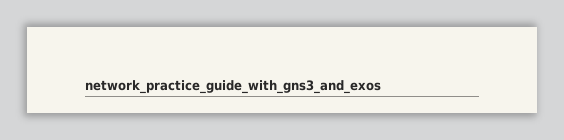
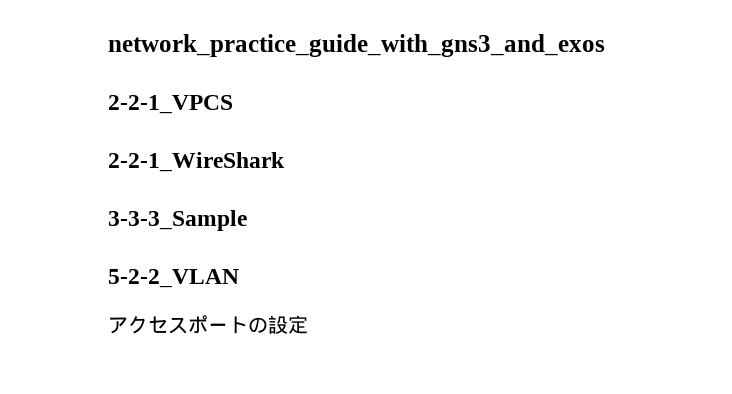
+ 2-2-1_VPCS
+ 2-2-1_WireShark
+ 3-3-3_Sample
+ 5-2-2_VLAN
+ アクセスポートの設定

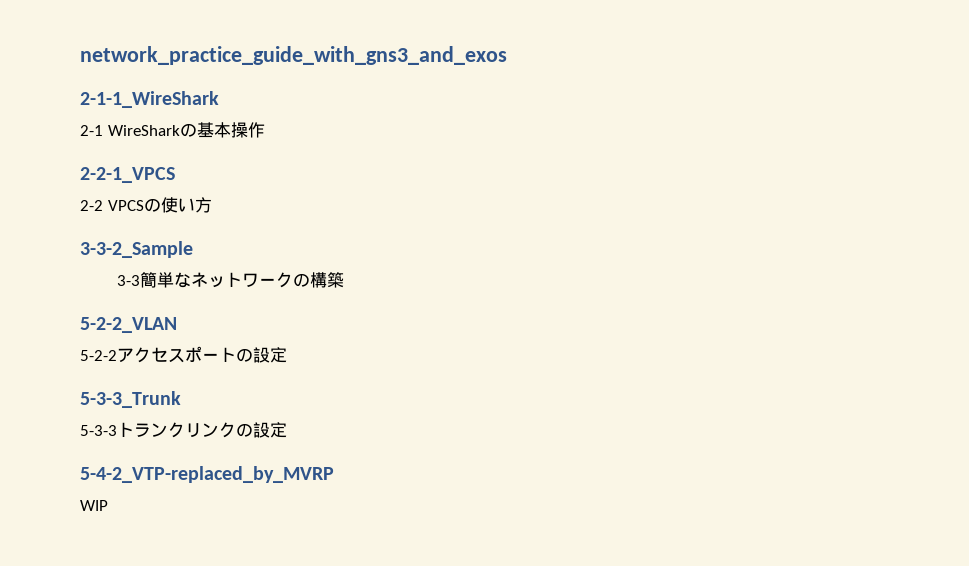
+ 2-1-1_WireShark
+ 2-1 WireSharkの基本操作
  2-2-1_VPCS
- 2-2-1_WireShark
- 3-3-3_Sample
+ 2-2 VPCSの使い方
+ 3-3-2_Sample
+ 3-3簡単なネットワークの構築
- アクセスポートの設定
+ 5-2-2アクセスポートの設定
+ 5-3-3_Trunk
+ 5-3-3トランクリンクの設定
+ 5-4-2_VTP-replaced_by_MVRP
+ WIP

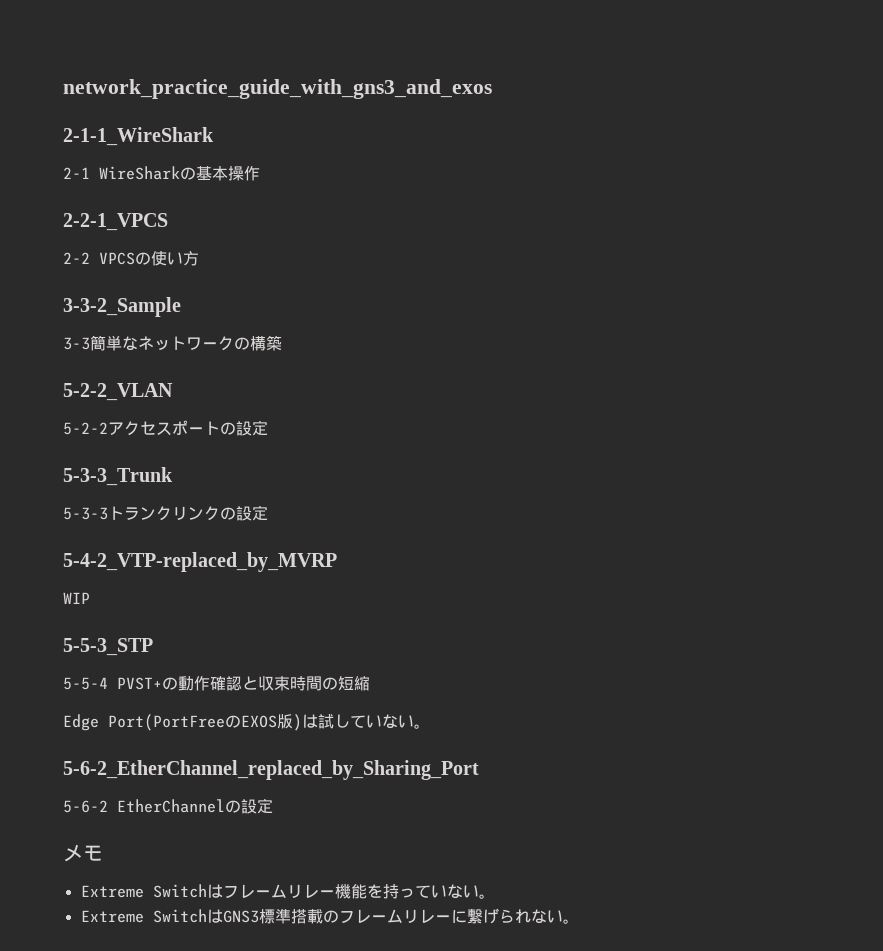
+ 5-5-3_STP
+ 5-5-4 PVST+の動作確認と収束時間の短縮
+ Edge Port(PortFreeのEXOS版)は試していない。
+ 5-6-2_EtherChannel_replaced_by_Sharing_Port
+ 5-6-2 EtherChannelの設定
+ メモ
+ Extreme Switchはフレームリレー機能を持っていない。
+ Extreme SwitchはGNS3標準搭載のフレームリレーに繋げられない。

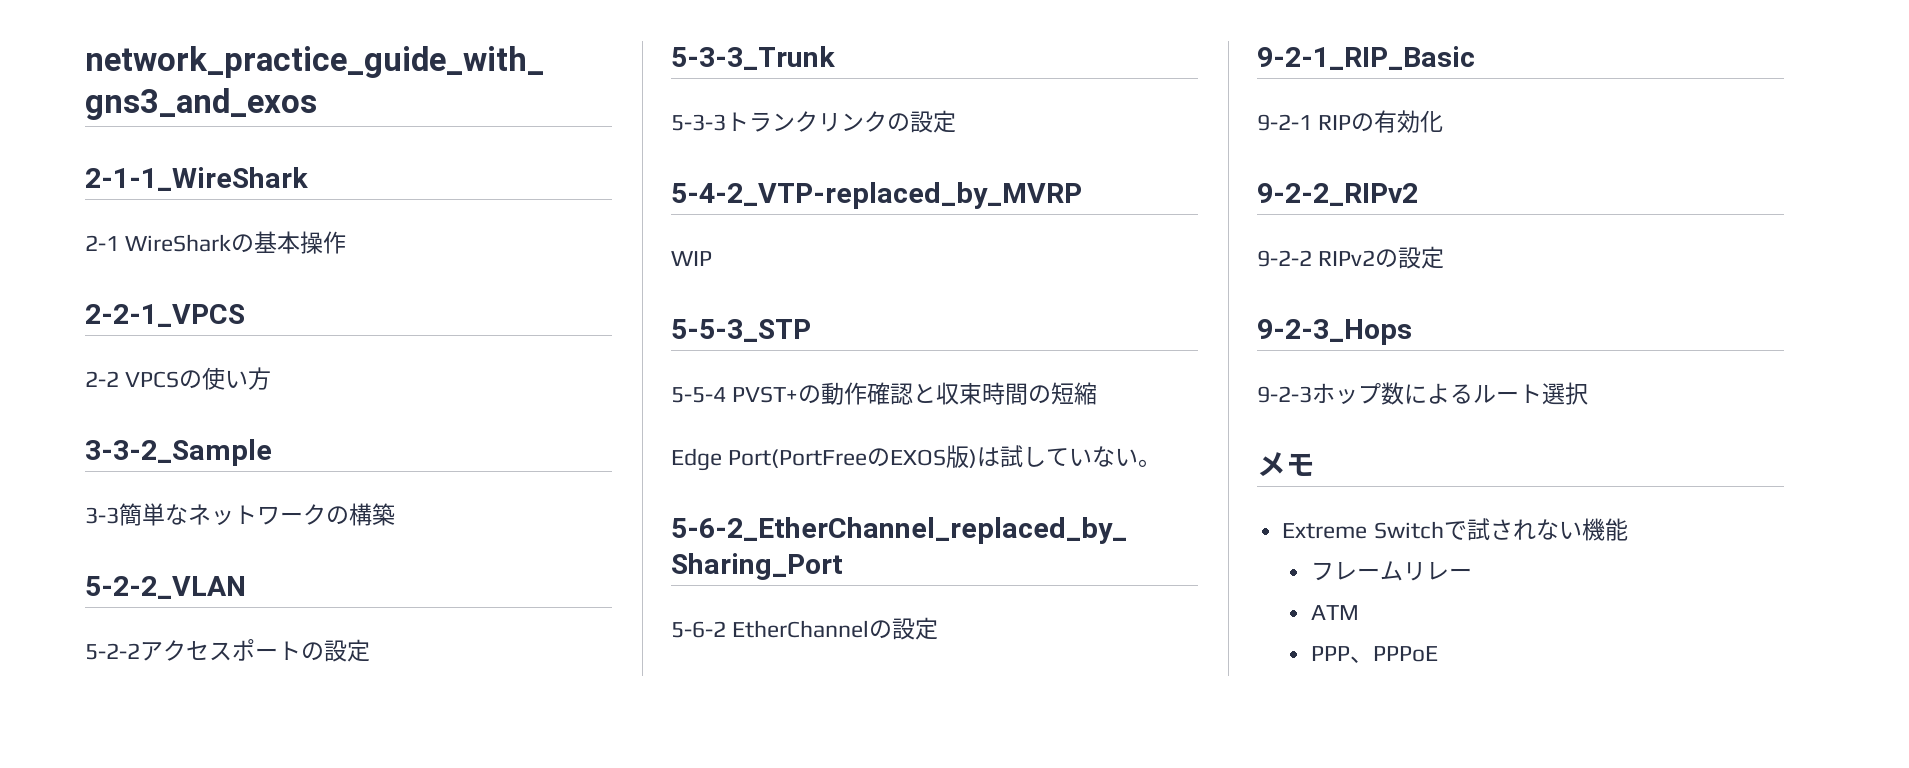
+ 9-2-1_RIP_Basic
+ 9-2-1 RIPの有効化
+ 9-2-2_RIPv2
+ 9-2-2 RIPv2の設定
+ 9-2-3_Hops
+ 9-2-3ホップ数によるルート選択
- Extreme Switchはフレームリレー機能を持っていない。
- Extreme SwitchはGNS3標準搭載のフレームリレーに繋げられない。
+ Extreme Switchで試されない機能
+ フレームリレー
+ ATM
+ PPP、PPPoE

